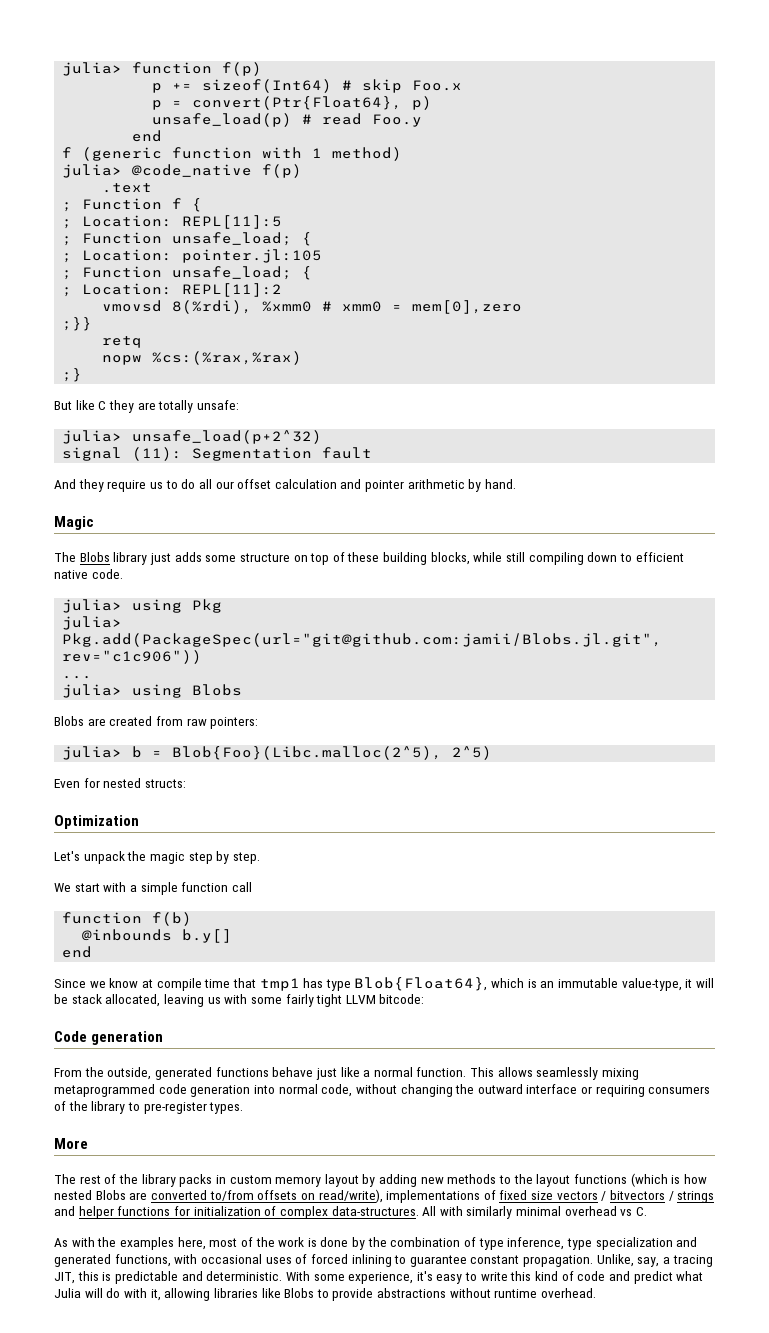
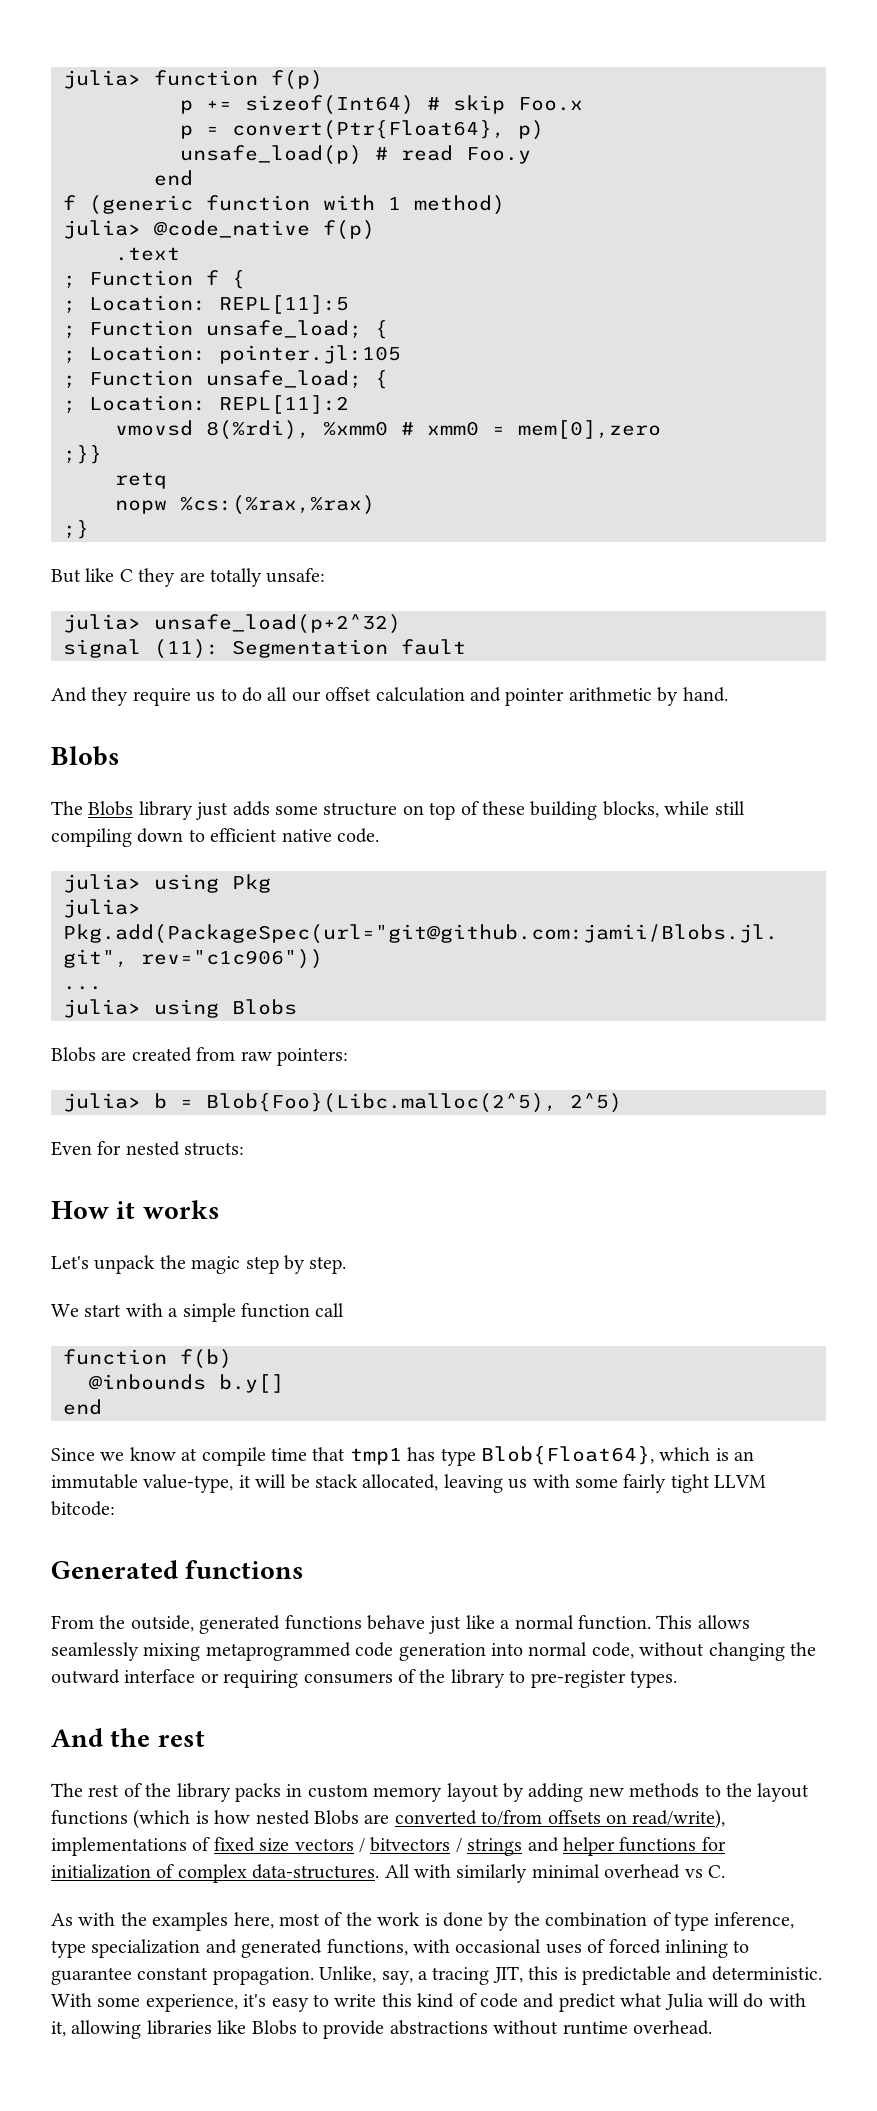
  And they require us to do all our offset calculation and pointer arithmetic by hand.
- Magic
+ Blobs
- Optimization
+ How it works
- Code generation
+ Generated functions
- More
+ And the rest

